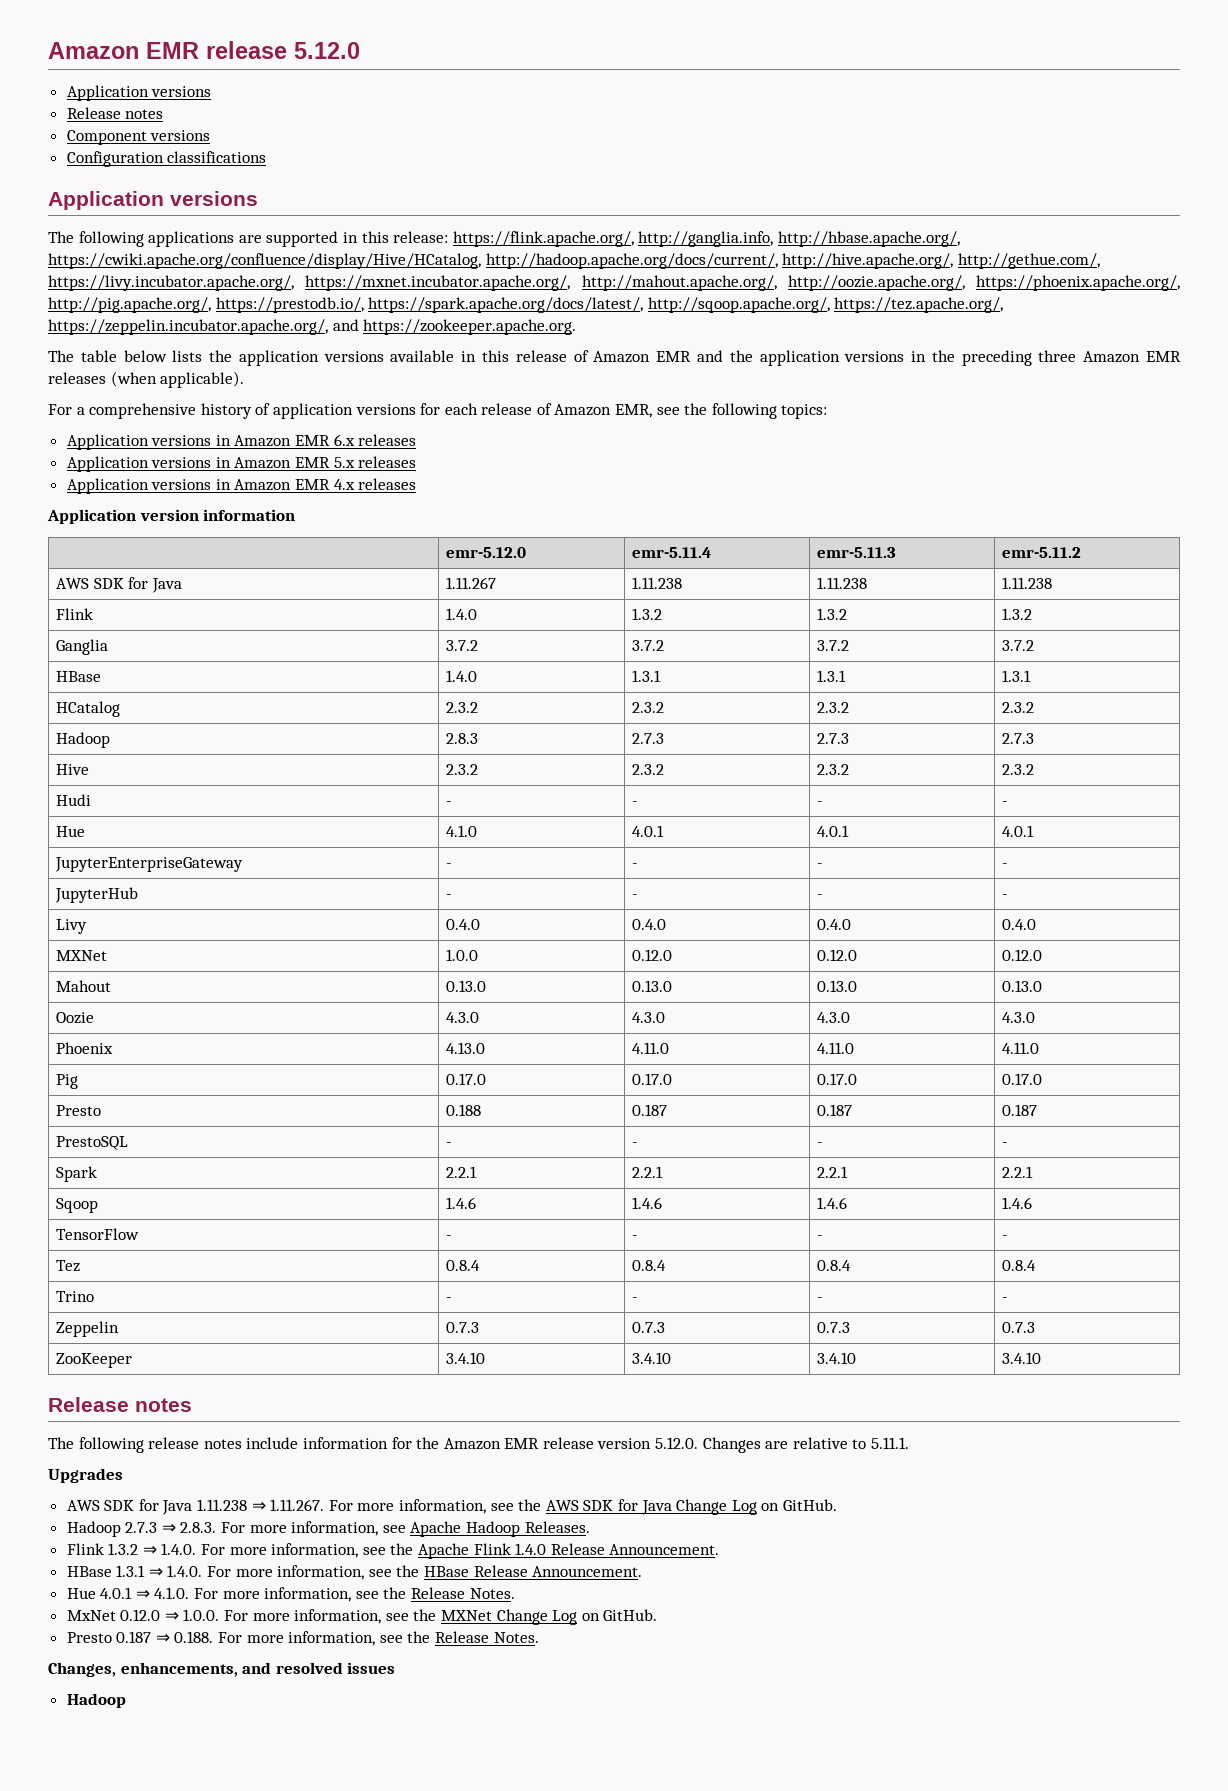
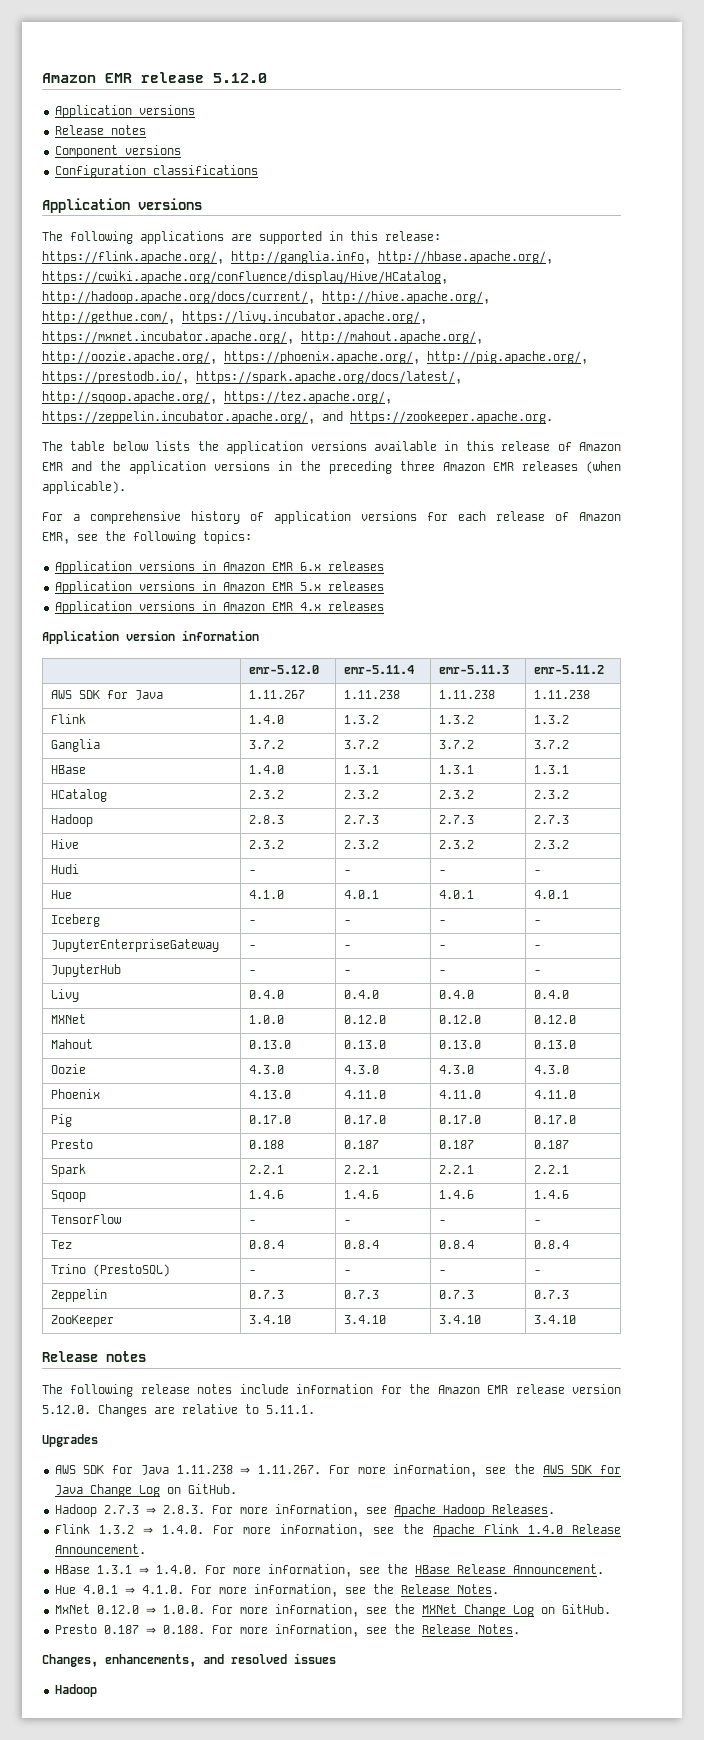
+ Iceberg | - | - | - | -
- PrestoSQL | - | - | - | -
- Trino | - | - | - | -
+ Trino (PrestoSQL) | - | - | - | -

